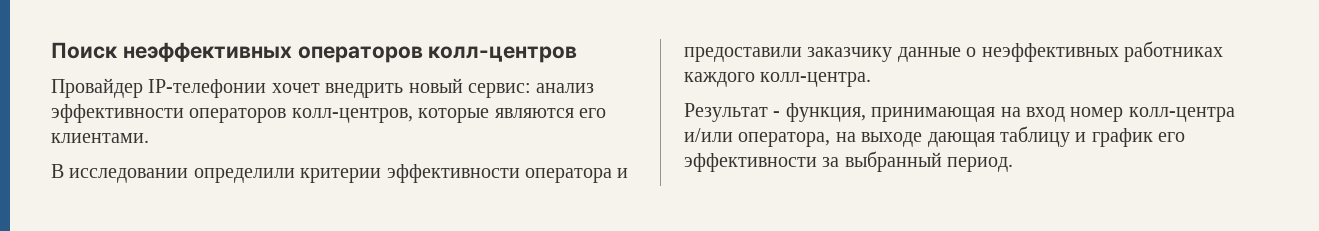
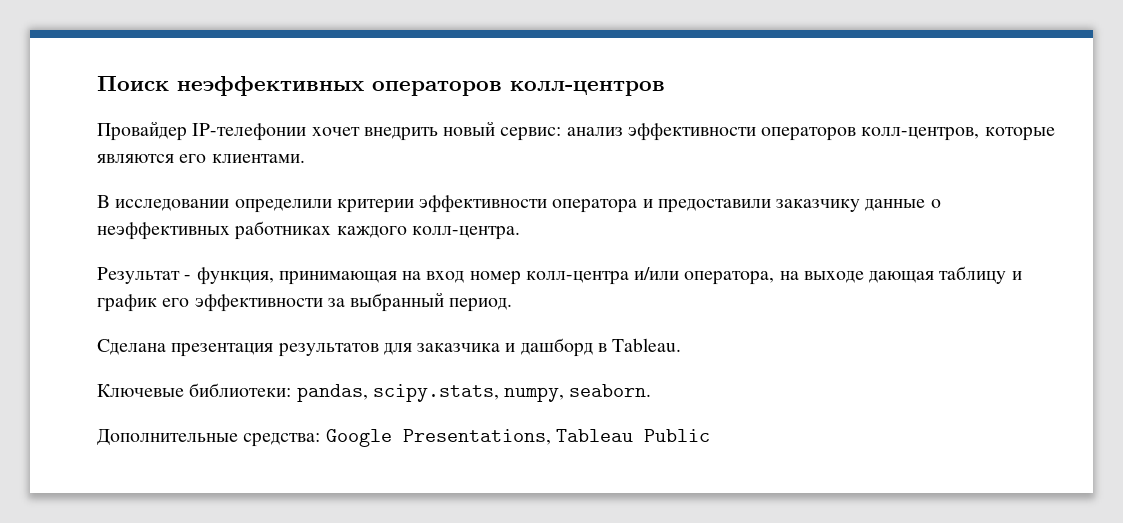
+ Сделана презентация результатов для заказчика и дашборд в Tableau.
+ Ключевые библиотеки: pandas, scipy.stats, numpy, seaborn.
+ Дополнительные средства: Google Presentations, Tableau Public

